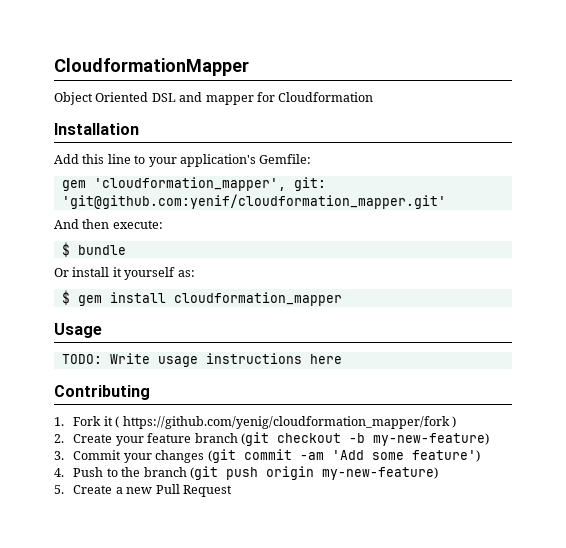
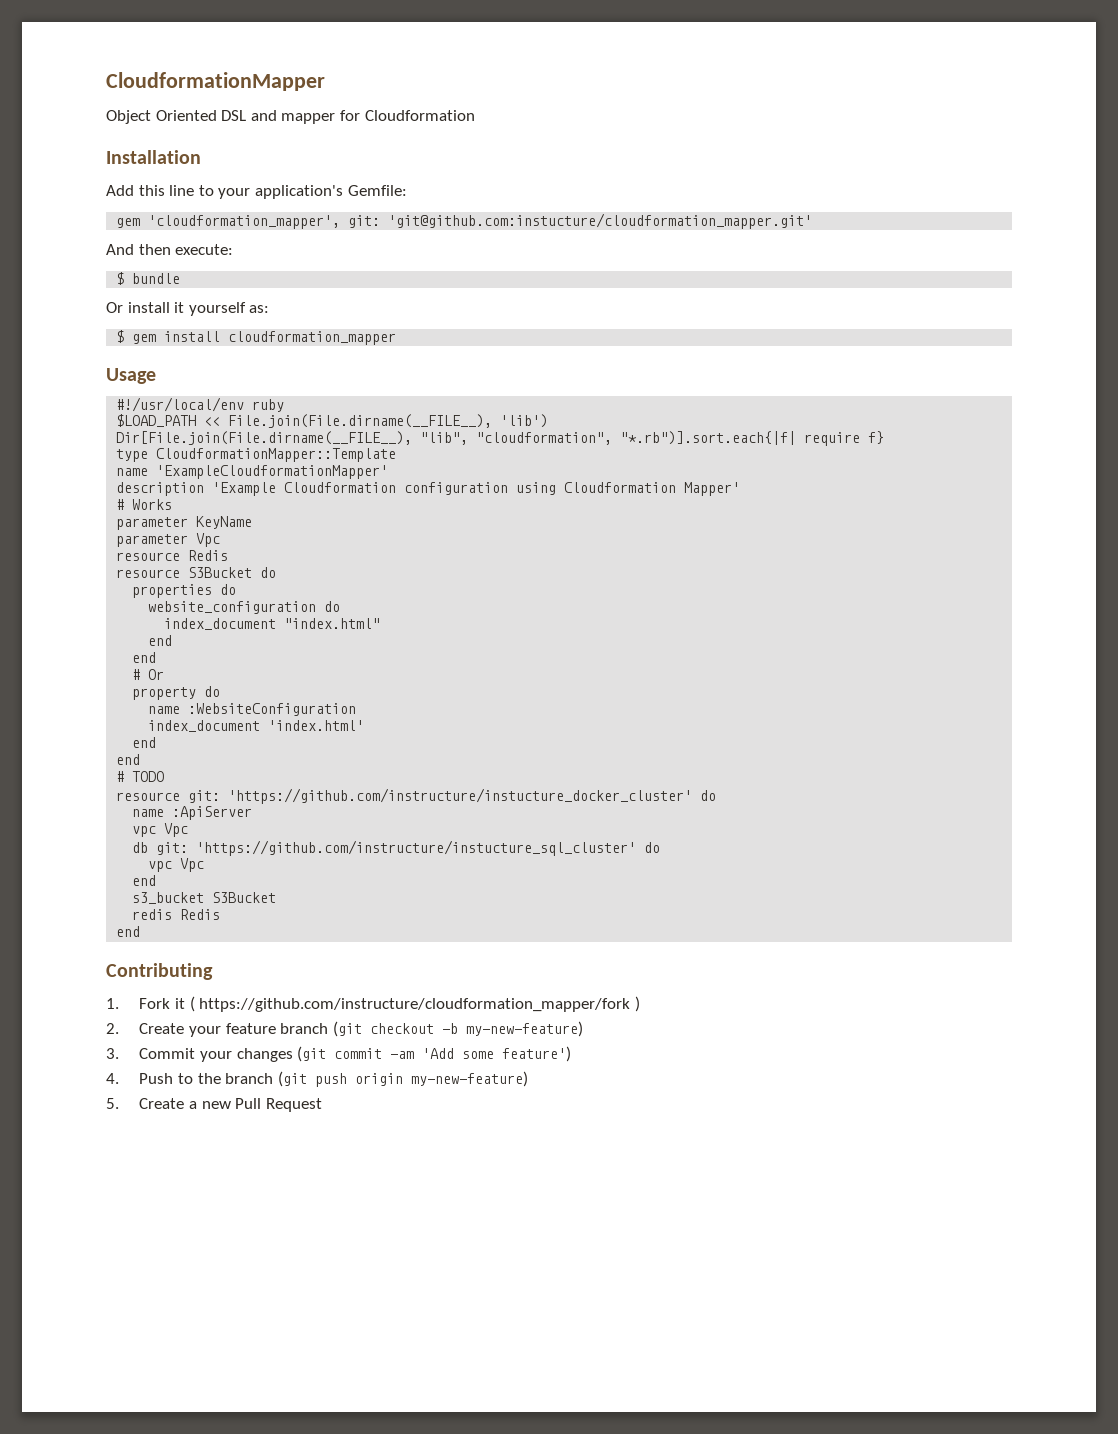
- gem 'cloudformation_mapper', git: 'git@github.com:yenif/cloudformation_mapper.git'
+ gem 'cloudformation_mapper', git: 'git@github.com:instucture/cloudformation_mapper.git'
- TODO: Write usage instructions here
+ #!/usr/local/env ruby
+ $LOAD_PATH << File.join(File.dirname(__FILE__), 'lib')
+ Dir[File.join(File.dirname(__FILE__), "lib", "cloudformation", "*.rb")].sort.each{|f| require f}
+ type CloudformationMapper::Template
+ name 'ExampleCloudformationMapper'
+ description 'Example Cloudformation configuration using Cloudformation Mapper'
+ # Works
+ parameter KeyName
+ parameter Vpc
+ resource Redis
+ resource S3Bucket do
+ properties do
+ website_configuration do
+ index_document "index.html"
+ end
+ end
+ # Or
+ property do
+ name :WebsiteConfiguration
+ index_document 'index.html'
+ end
+ end
+ # TODO
+ resource git: 'https://github.com/instructure/instucture_docker_cluster' do
+ name :ApiServer
+ vpc Vpc
+ db git: 'https://github.com/instructure/instucture_sql_cluster' do
+ vpc Vpc
+ end
+ s3_bucket S3Bucket
+ redis Redis
+ end
- 1. Fork it ( https://github.com/yenig/cloudformation_mapper/fork )
+ 1. Fork it ( https://github.com/instructure/cloudformation_mapper/fork )

